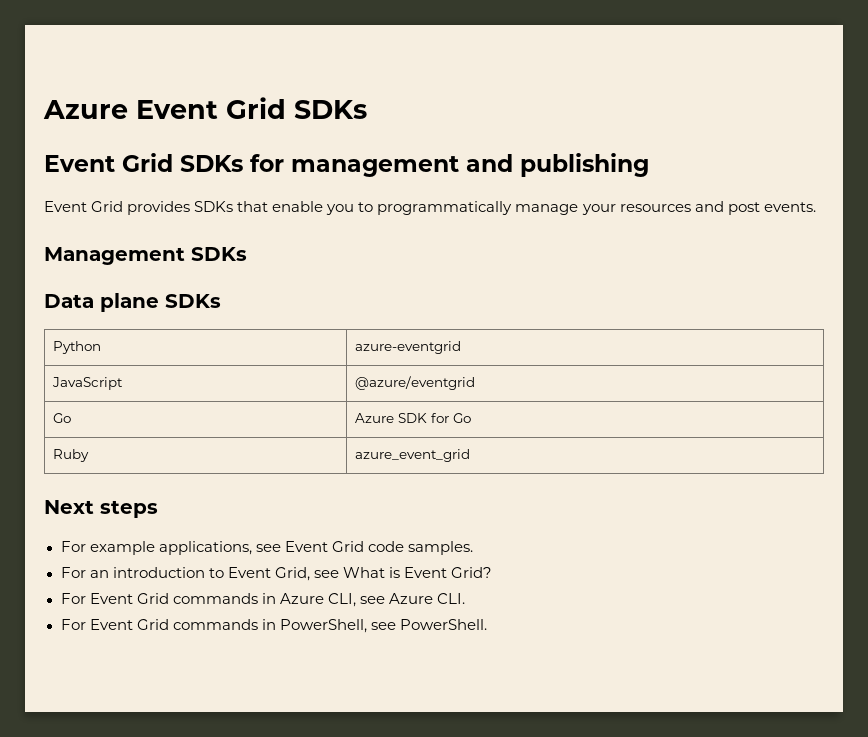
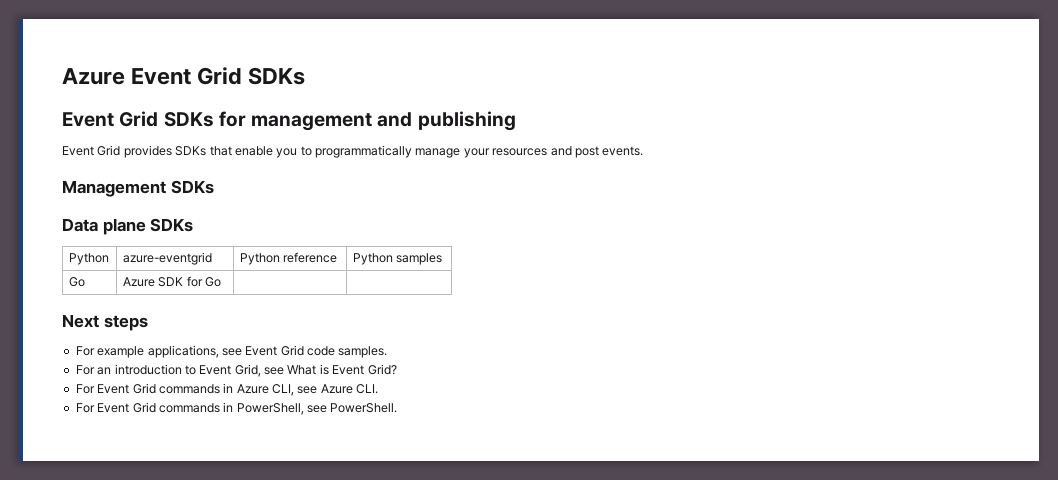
- Python | azure-eventgrid
- JavaScript | @azure/eventgrid
+ Python | azure-eventgrid | Python reference | Python samples
- Go | Azure SDK for Go
- Ruby | azure_event_grid
+ Go | Azure SDK for Go | |

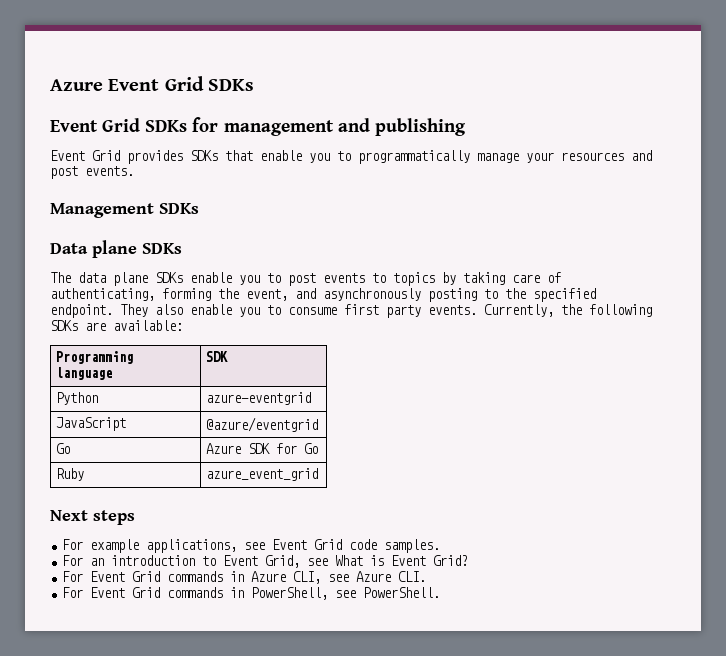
- Python | azure-eventgrid | Python reference | Python samples
+ The data plane SDKs enable you to post events to topics by taking care of authenticating, forming the event, and asynchronously posting to the specified endpoint. They also enable you to consume first party events. Currently, the following SDKs are available:
+ Programming language | SDK
+ Python | azure-eventgrid
+ JavaScript | @azure/eventgrid
- Go | Azure SDK for Go | |
+ Go | Azure SDK for Go
+ Ruby | azure_event_grid

